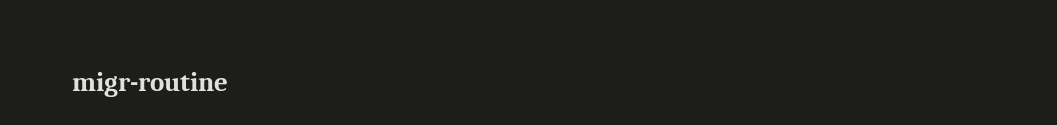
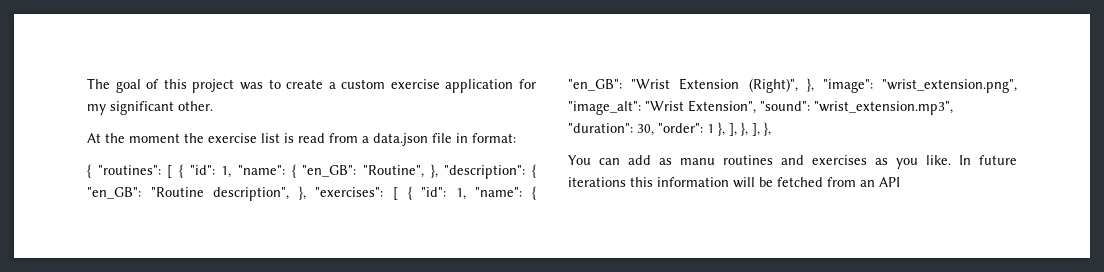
- migr-routine
+ The goal of this project was to create a custom exercise application for my significant other.
+ At the moment the exercise list is read from a data.json file in format:
+ { "routines": [ { "id": 1, "name": { "en_GB": "Routine", }, "description": { "en_GB": "Routine description", }, "exercises": [ { "id": 1, "name": { "en_GB": "Wrist Extension (Right)", }, "image": "wrist_extension.png", "image_alt": "Wrist Extension", "sound": "wrist_extension.mp3", "duration": 30, "order": 1 }, ], }, ], },
+ You can add as manu routines and exercises as you like. In future iterations this information will be fetched from an API

